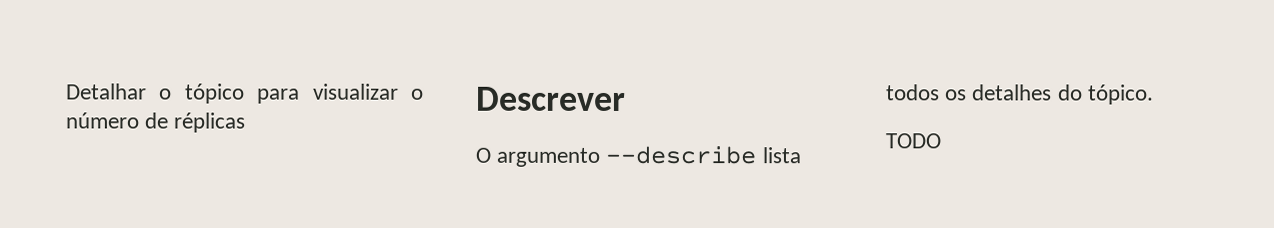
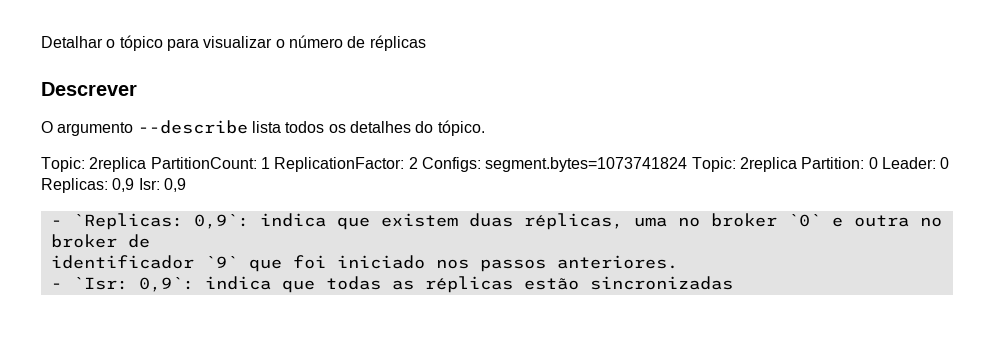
- TODO
+ Topic: 2replica PartitionCount: 1 ReplicationFactor: 2 Configs: segment.bytes=1073741824 Topic: 2replica Partition: 0 Leader: 0 Replicas: 0,9 Isr: 0,9
+ - `Replicas: 0,9`: indica que existem duas réplicas, uma no broker `0` e outra no broker de
+ identificador `9` que foi iniciado nos passos anteriores.
+ - `Isr: 0,9`: indica que todas as réplicas estão sincronizadas

